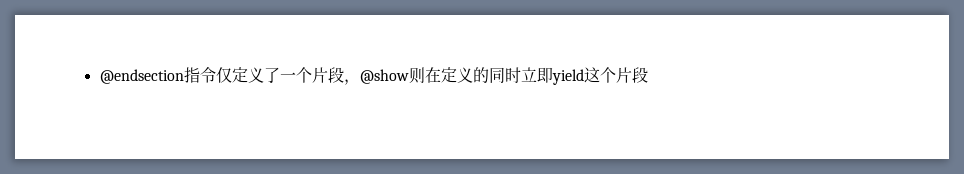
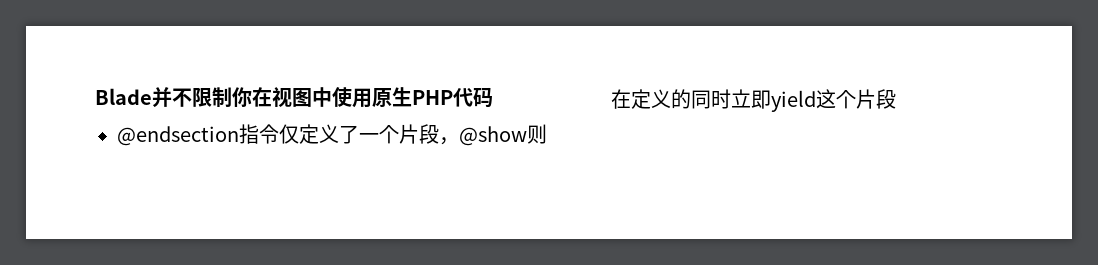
+ Blade并不限制你在视图中使用原生PHP代码

